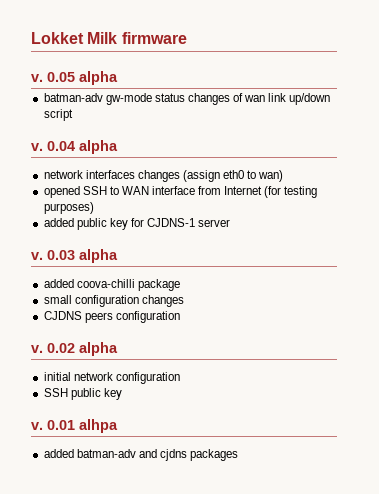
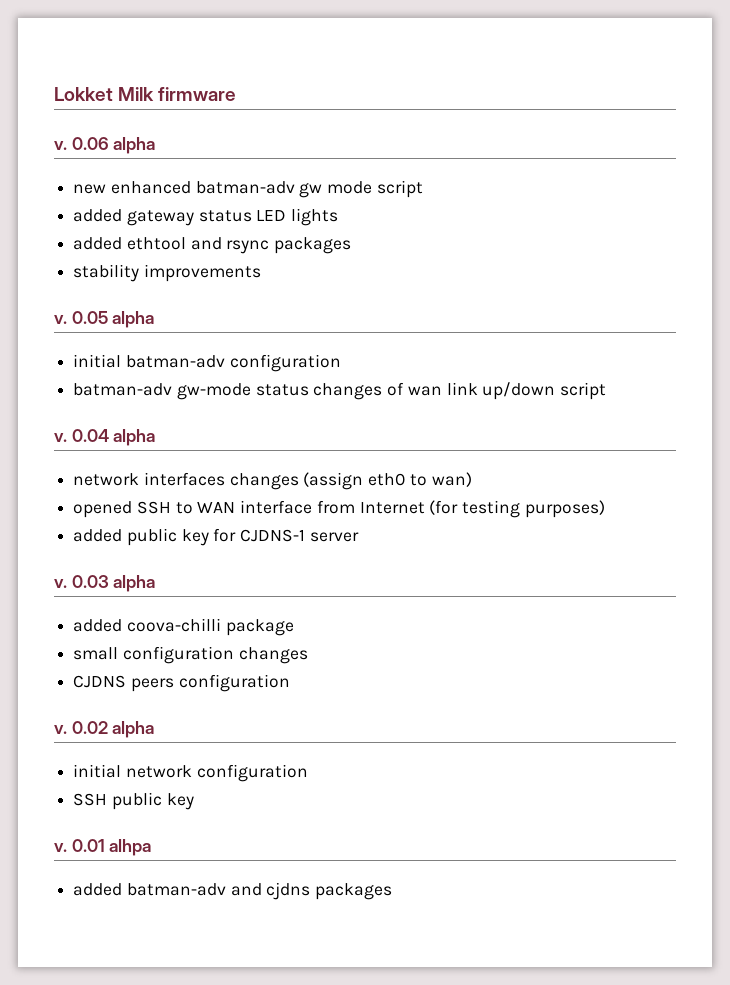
+ v. 0.06 alpha
+ new enhanced batman-adv gw mode script
+ added gateway status LED lights
+ added ethtool and rsync packages
+ stability improvements
+ initial batman-adv configuration

